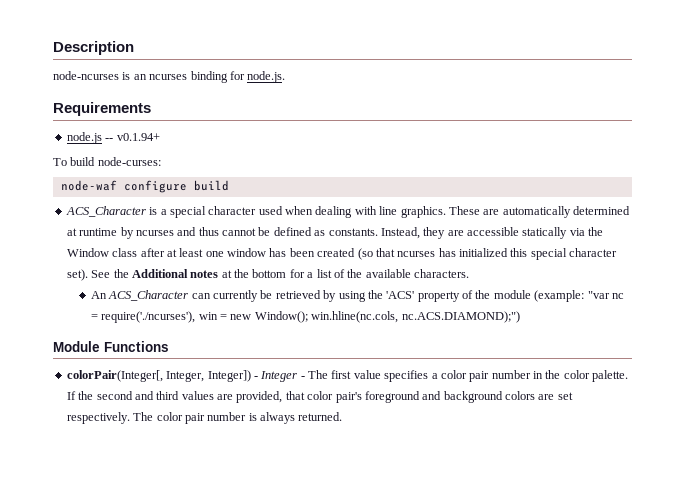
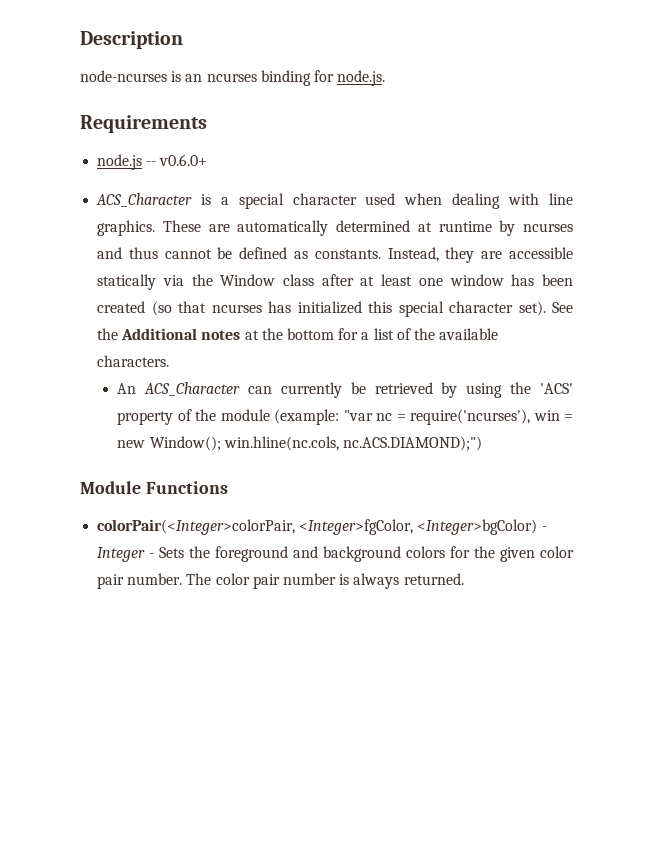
- node.js -- v0.1.94+
- To build node-curses:
- node-waf configure build
+ node.js -- v0.6.0+
- An ACS_Character can currently be retrieved by using the 'ACS' property of the module (example: "var nc = require('./ncurses'), win = new Window(); win.hline(nc.cols, nc.ACS.DIAMOND);")
+ An ACS_Character can currently be retrieved by using the 'ACS' property of the module (example: "var nc = require('ncurses'), win = new Window(); win.hline(nc.cols, nc.ACS.DIAMOND);")
- colorPair(Integer[, Integer, Integer]) - Integer - The first value specifies a color pair number in the color palette. If the second and third values are provided, that color pair's foreground and background colors are set respectively.
+ colorPair(<Integer>colorPair, <Integer>fgColor, <Integer>bgColor) - Integer - Sets the foreground and background colors for the given color pair number.

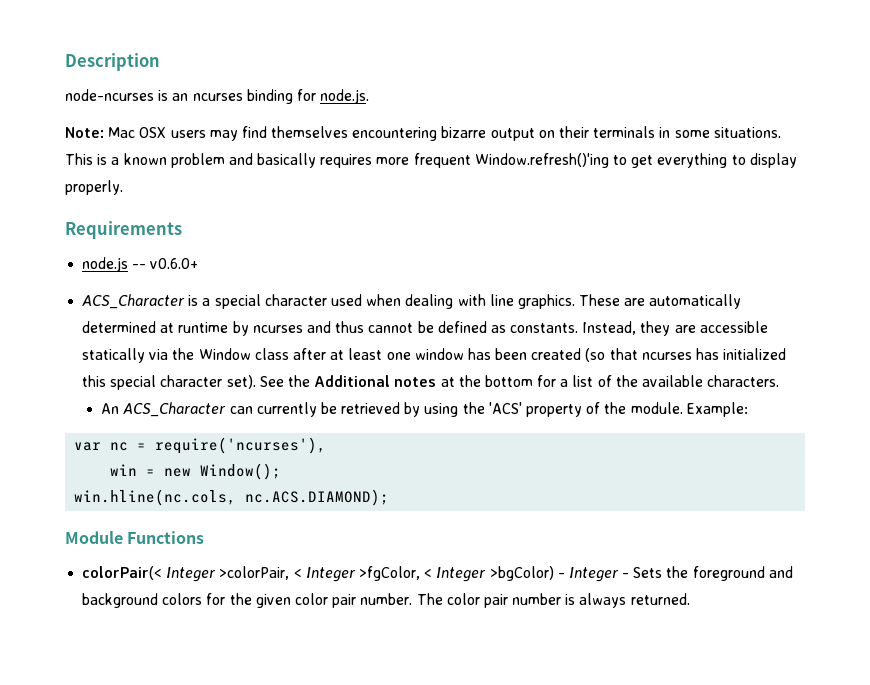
+ Note: Mac OSX users may find themselves encountering bizarre output on their terminals in some situations. This is a known problem and basically requires more frequent Window.refresh()'ing to get everything to display properly.
- An ACS_Character can currently be retrieved by using the 'ACS' property of the module (example: "var nc = require('ncurses'), win = new Window(); win.hline(nc.cols, nc.ACS.DIAMOND);")
+ An ACS_Character can currently be retrieved by using the 'ACS' property of the module. Example:
+ var nc = require('ncurses'),
+ win = new Window();
+ win.hline(nc.cols, nc.ACS.DIAMOND);
- colorPair(<Integer>colorPair, <Integer>fgColor, <Integer>bgColor) - Integer - Sets the foreground and background colors for the given color pair number.
+ colorPair(< Integer >colorPair, < Integer >fgColor, < Integer >bgColor) - Integer - Sets the foreground and background colors for the given color pair number.

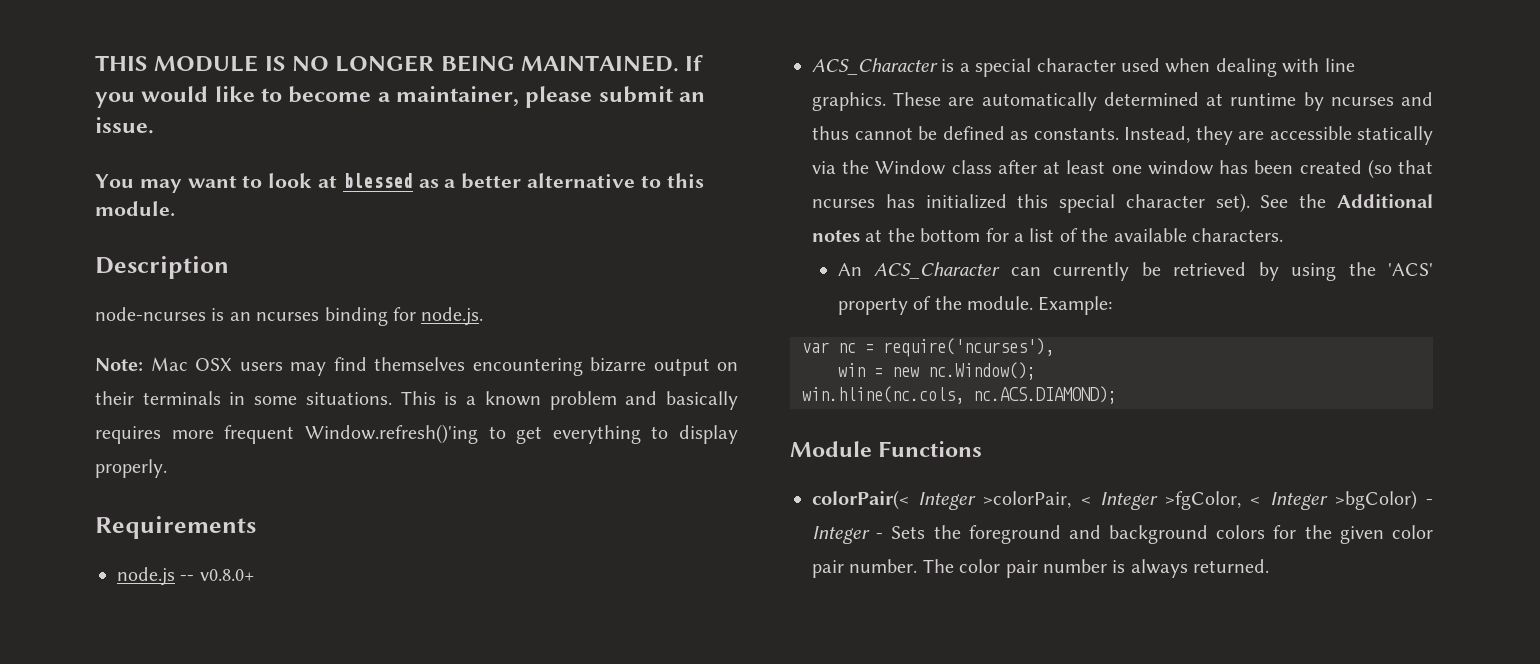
+ THIS MODULE IS NO LONGER BEING MAINTAINED. If you would like to become a maintainer, please submit an issue.
+ You may want to look at blessed as a better alternative to this module.
- node.js -- v0.6.0+
+ node.js -- v0.8.0+
- win = new Window();
+ win = new nc.Window();

